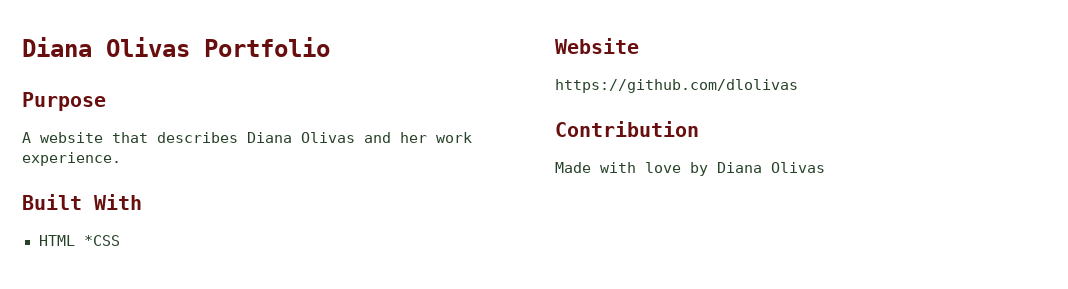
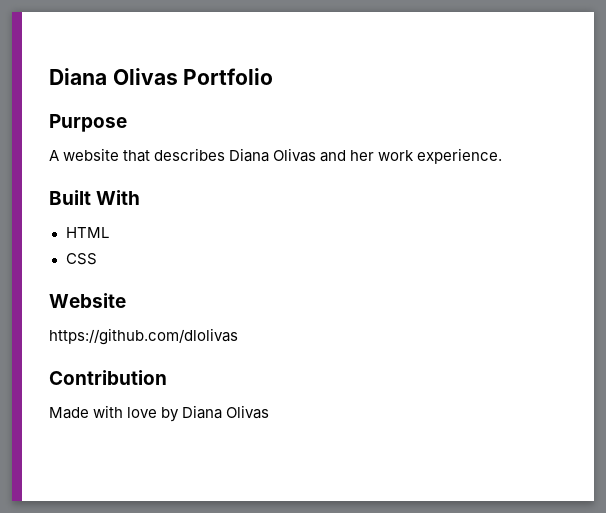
- HTML *CSS
+ HTML
+ CSS

